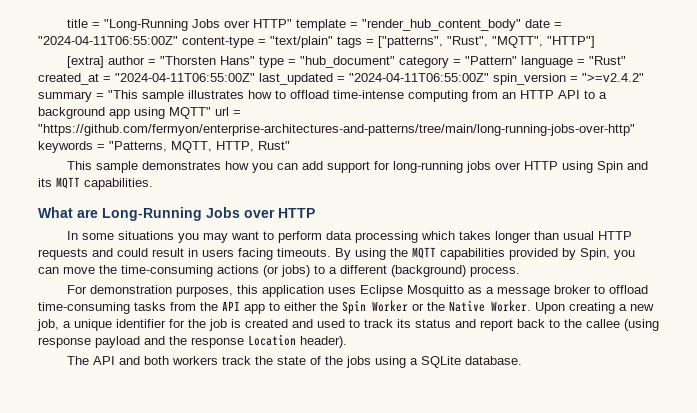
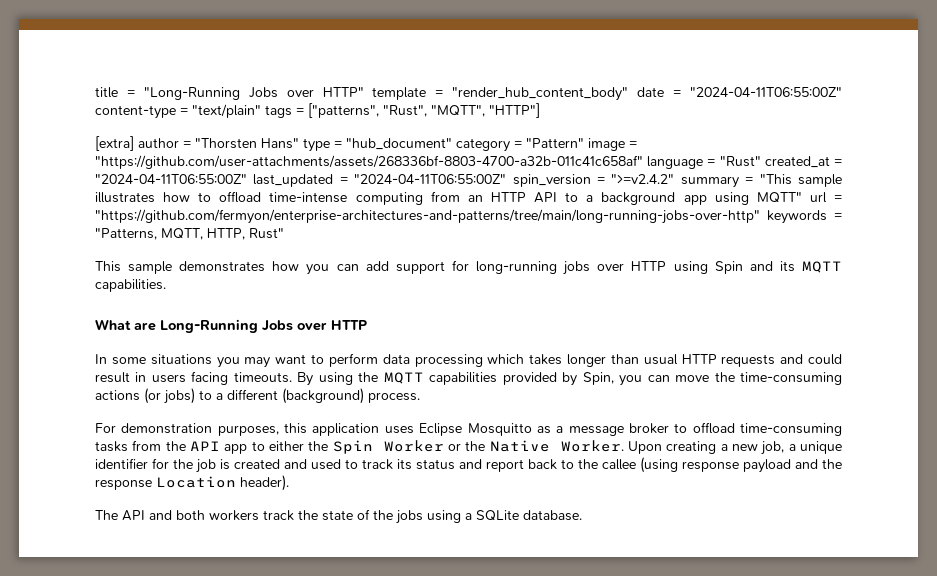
- [extra] author = "Thorsten Hans" type = "hub_document" category = "Pattern" language = "Rust" created_at = "2024-04-11T06:55:00Z" last_updated = "2024-04-11T06:55:00Z" spin_version = ">=v2.4.2" summary = "This sample illustrates how to offload time-intense computing from an HTTP API to a background app using MQTT" url = "https://github.com/fermyon/enterprise-architectures-and-patterns/tree/main/long-running-jobs-over-http" keywords = "Patterns, MQTT, HTTP, Rust"
+ [extra] author = "Thorsten Hans" type = "hub_document" category = "Pattern" image = "https://github.com/user-attachments/assets/268336bf-8803-4700-a32b-011c41c658af" language = "Rust" created_at = "2024-04-11T06:55:00Z" last_updated = "2024-04-11T06:55:00Z" spin_version = ">=v2.4.2" summary = "This sample illustrates how to offload time-intense computing from an HTTP API to a background app using MQTT" url = "https://github.com/fermyon/enterprise-architectures-and-patterns/tree/main/long-running-jobs-over-http" keywords = "Patterns, MQTT, HTTP, Rust"

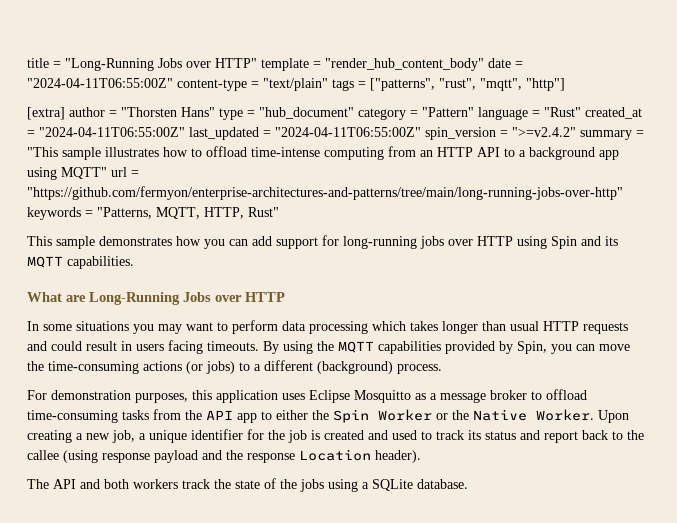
- title = "Long-Running Jobs over HTTP" template = "render_hub_content_body" date = "2024-04-11T06:55:00Z" content-type = "text/plain" tags = ["patterns", "Rust", "MQTT", "HTTP"]
+ title = "Long-Running Jobs over HTTP" template = "render_hub_content_body" date = "2024-04-11T06:55:00Z" content-type = "text/plain" tags = ["patterns", "rust", "mqtt", "http"]
- [extra] author = "Thorsten Hans" type = "hub_document" category = "Pattern" image = "https://github.com/user-attachments/assets/268336bf-8803-4700-a32b-011c41c658af" language = "Rust" created_at = "2024-04-11T06:55:00Z" last_updated = "2024-04-11T06:55:00Z" spin_version = ">=v2.4.2" summary = "This sample illustrates how to offload time-intense computing from an HTTP API to a background app using MQTT" url = "https://github.com/fermyon/enterprise-architectures-and-patterns/tree/main/long-running-jobs-over-http" keywords = "Patterns, MQTT, HTTP, Rust"
+ [extra] author = "Thorsten Hans" type = "hub_document" category = "Pattern" language = "Rust" created_at = "2024-04-11T06:55:00Z" last_updated = "2024-04-11T06:55:00Z" spin_version = ">=v2.4.2" summary = "This sample illustrates how to offload time-intense computing from an HTTP API to a background app using MQTT" url = "https://github.com/fermyon/enterprise-architectures-and-patterns/tree/main/long-running-jobs-over-http" keywords = "Patterns, MQTT, HTTP, Rust"

